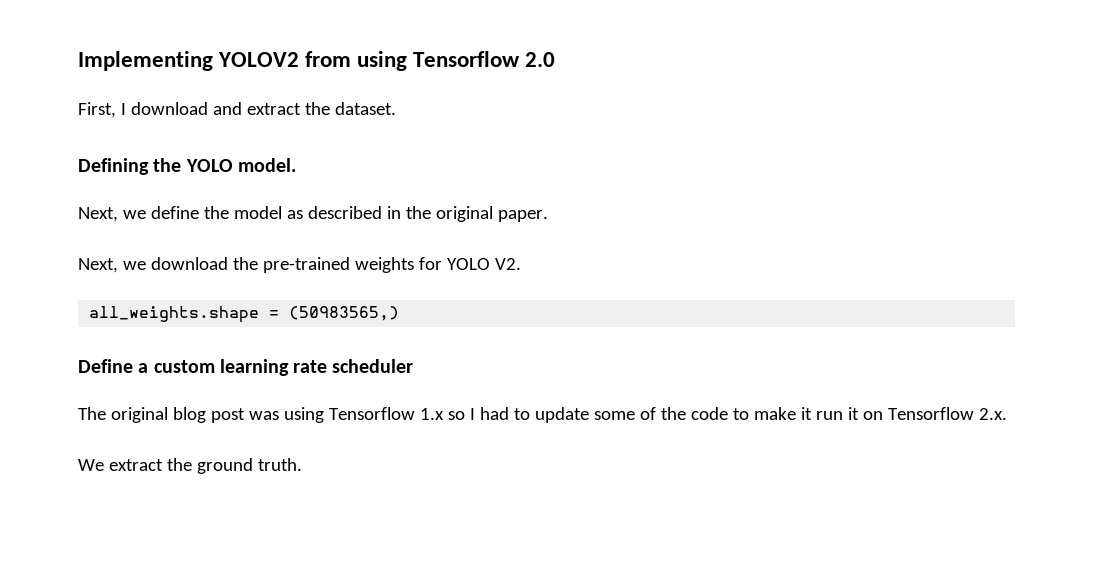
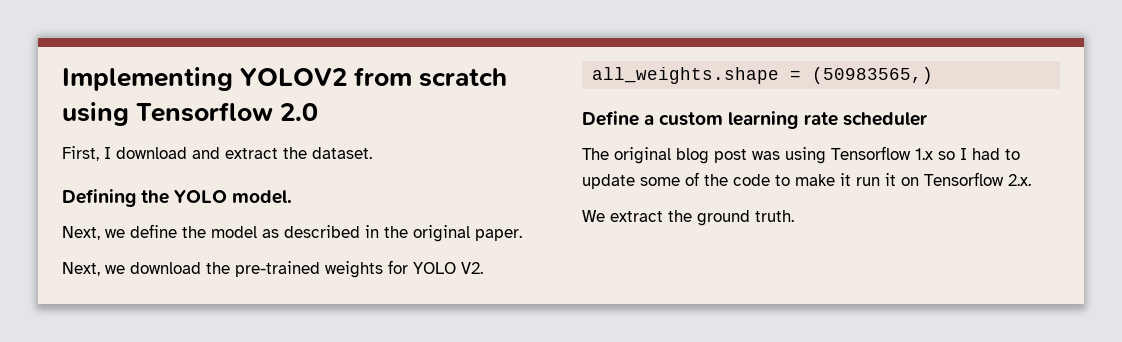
- Implementing YOLOV2 from using Tensorflow 2.0
+ Implementing YOLOV2 from scratch using Tensorflow 2.0

